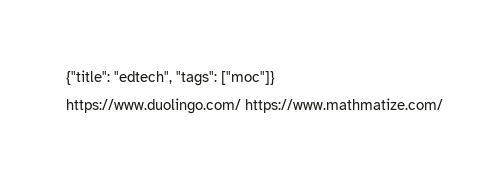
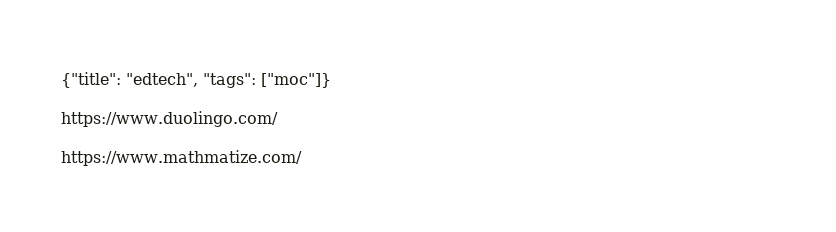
- https://www.duolingo.com/ https://www.mathmatize.com/
+ https://www.duolingo.com/
+ https://www.mathmatize.com/

